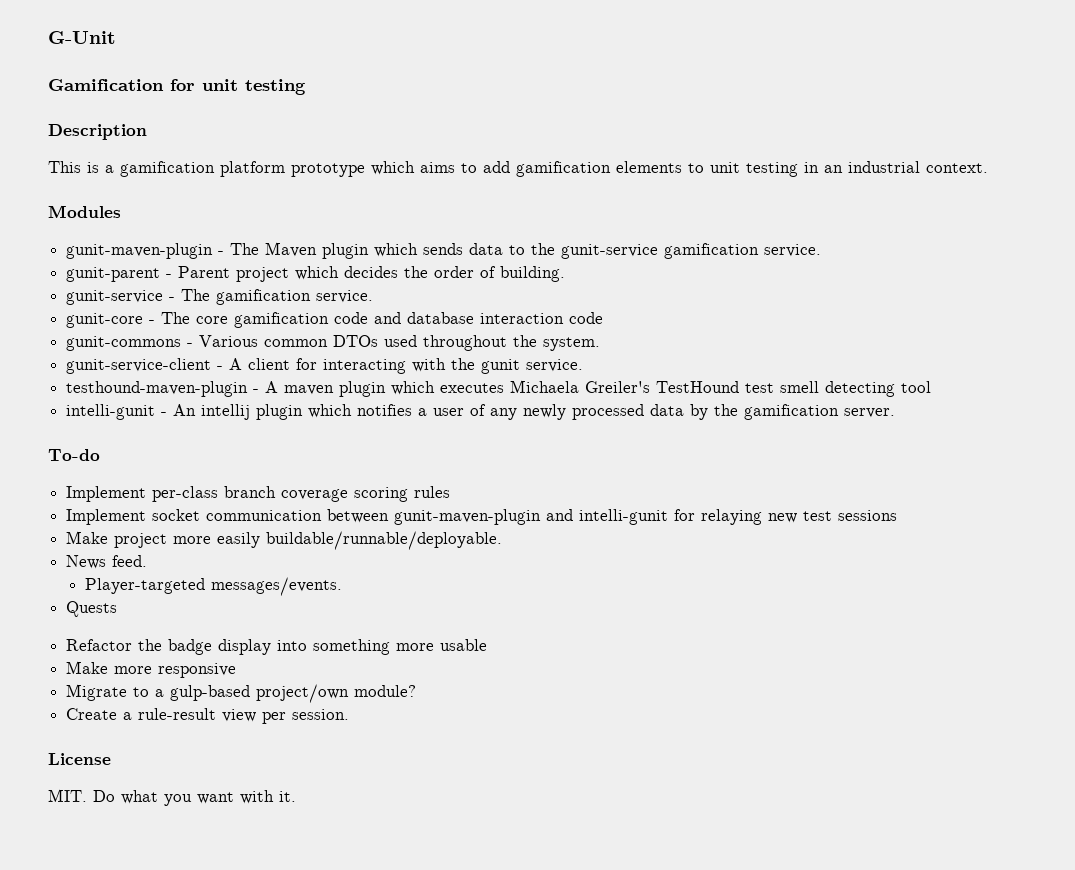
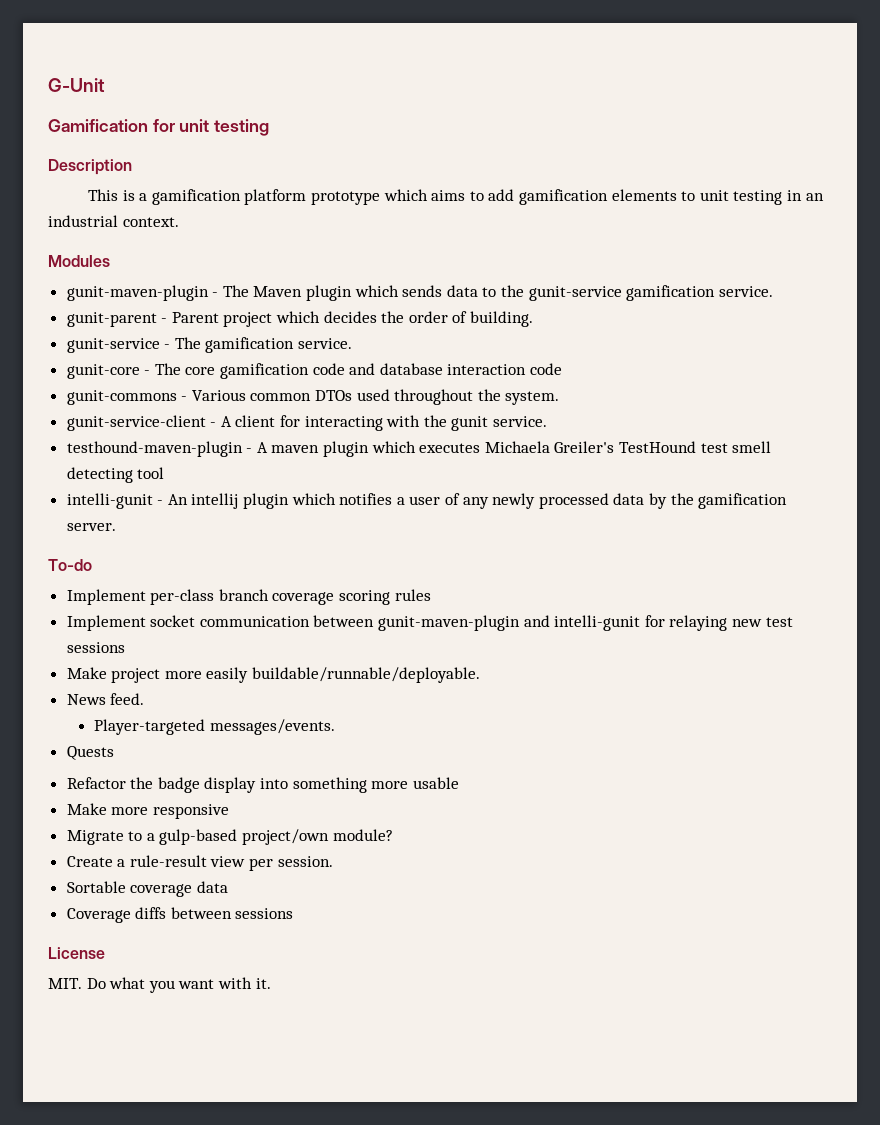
+ Sortable coverage data
+ Coverage diffs between sessions

